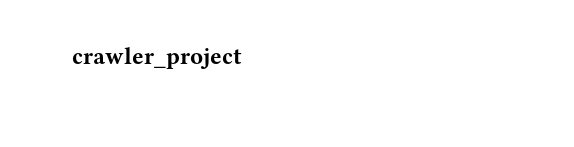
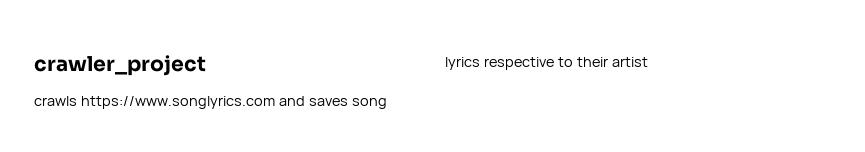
+ crawls https://www.songlyrics.com and saves song lyrics respective to their artist

